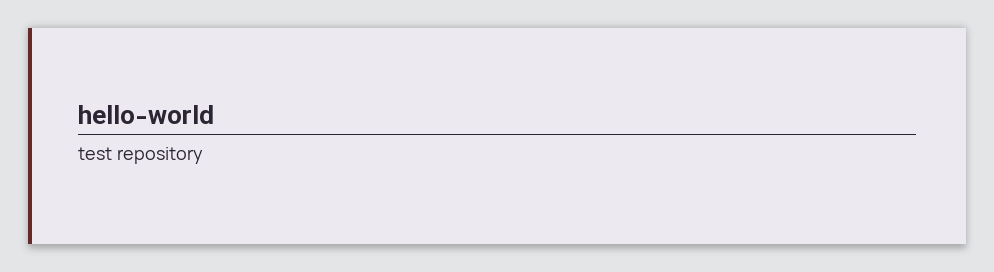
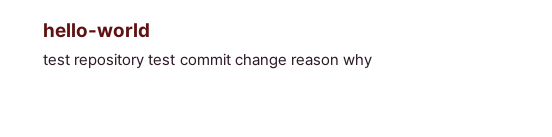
- test repository
+ test repository test commit change reason why

